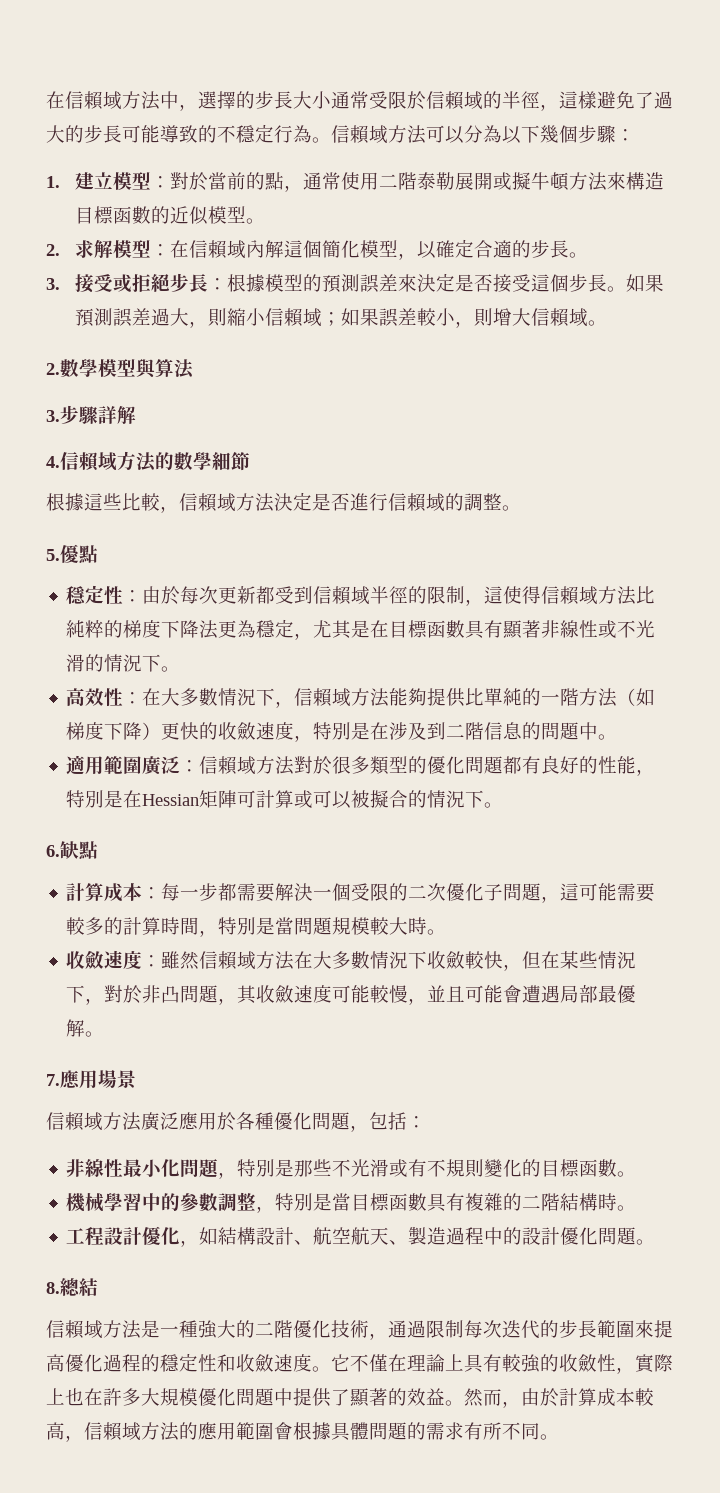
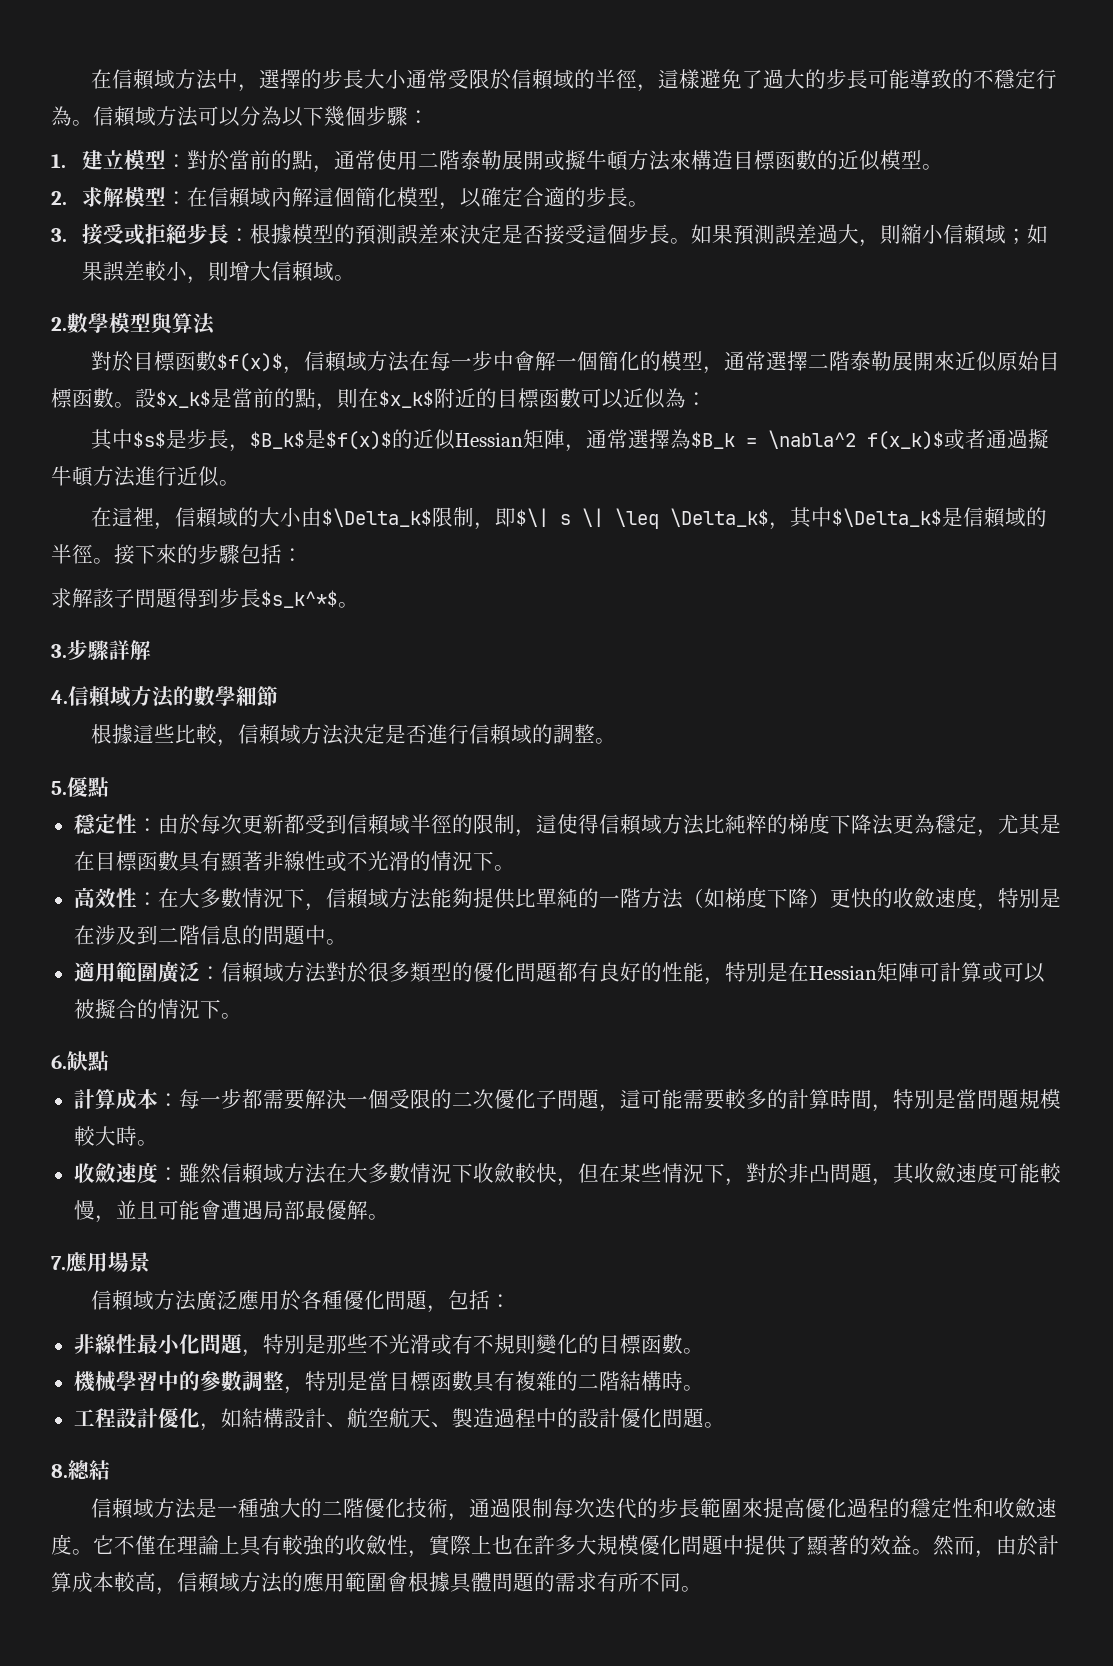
+ 對於目標函數$f(x)$，信賴域方法在每一步中會解一個簡化的模型，通常選擇二階泰勒展開來近似原始目標函數。設$x_k$是當前的點，則在$x_k$附近的目標函數可以近似為：
+ 其中$s$是步長，$B_k$是$f(x)$的近似Hessian矩陣，通常選擇為$B_k = \nabla^2 f(x_k)$或者通過擬牛頓方法進行近似。
+ 在這裡，信賴域的大小由$\Delta_k$限制，即$\| s \| \leq \Delta_k$，其中$\Delta_k$是信賴域的半徑。接下來的步驟包括：
+ 求解該子問題得到步長$s_k^*$。

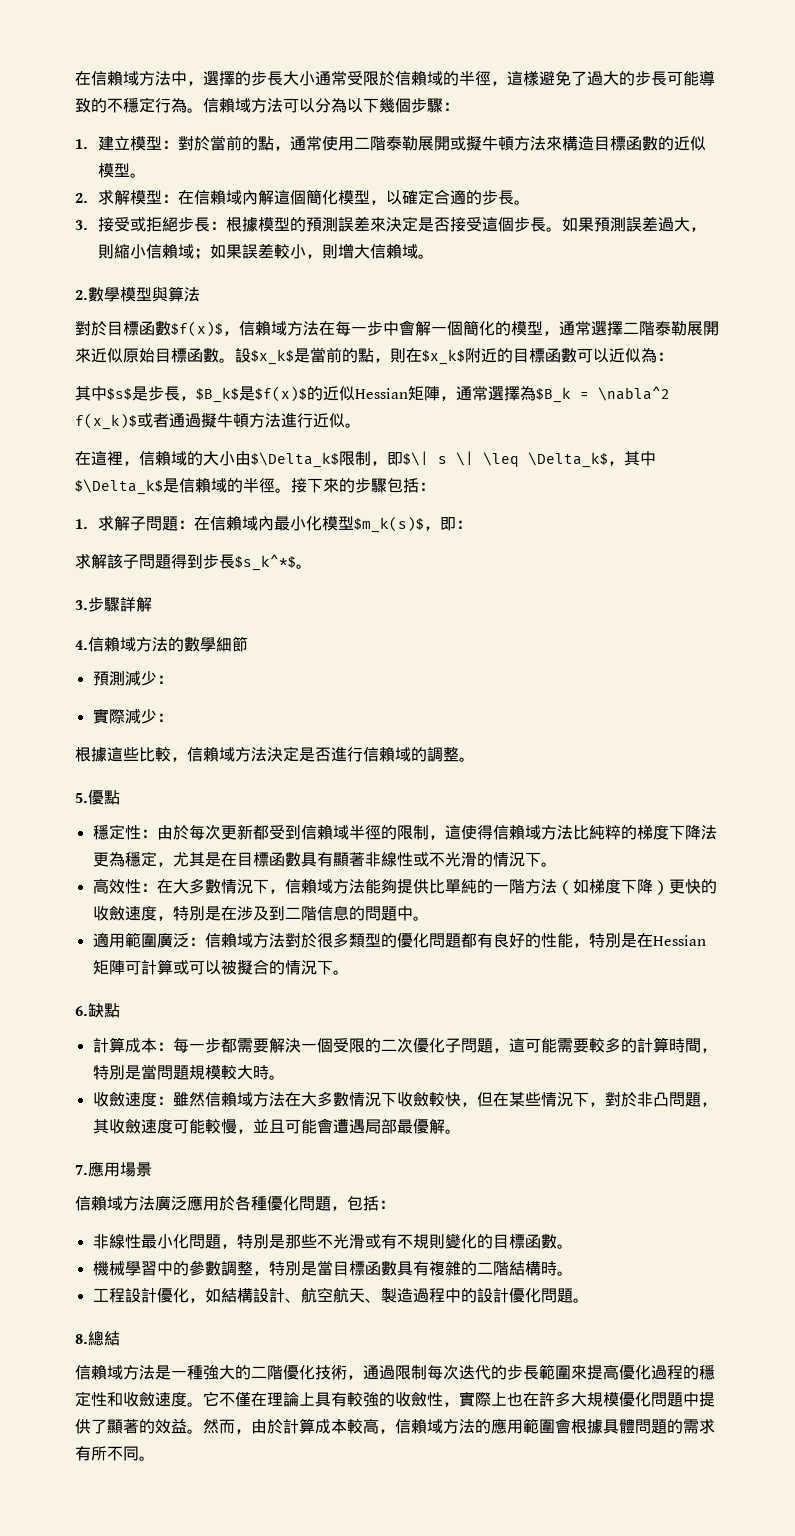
+ 1.求解子問題：在信賴域內最小化模型$m_k(s)$，即：
+ 預測減少：
+ 實際減少：

